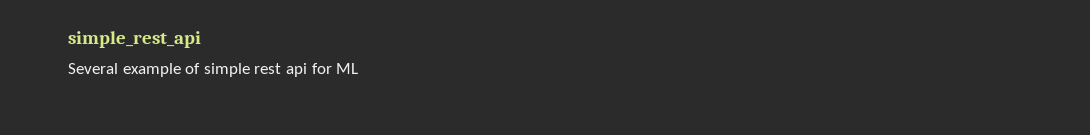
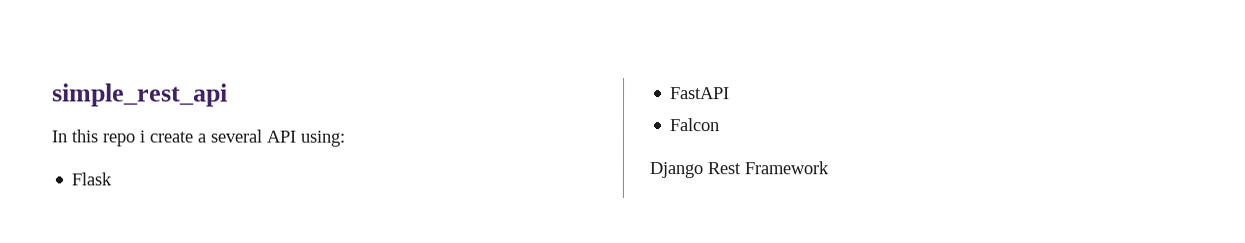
- Several example of simple rest api for ML
+ In this repo i create a several API using:
+ Flask
+ FastAPI
+ Falcon
+ Django Rest Framework

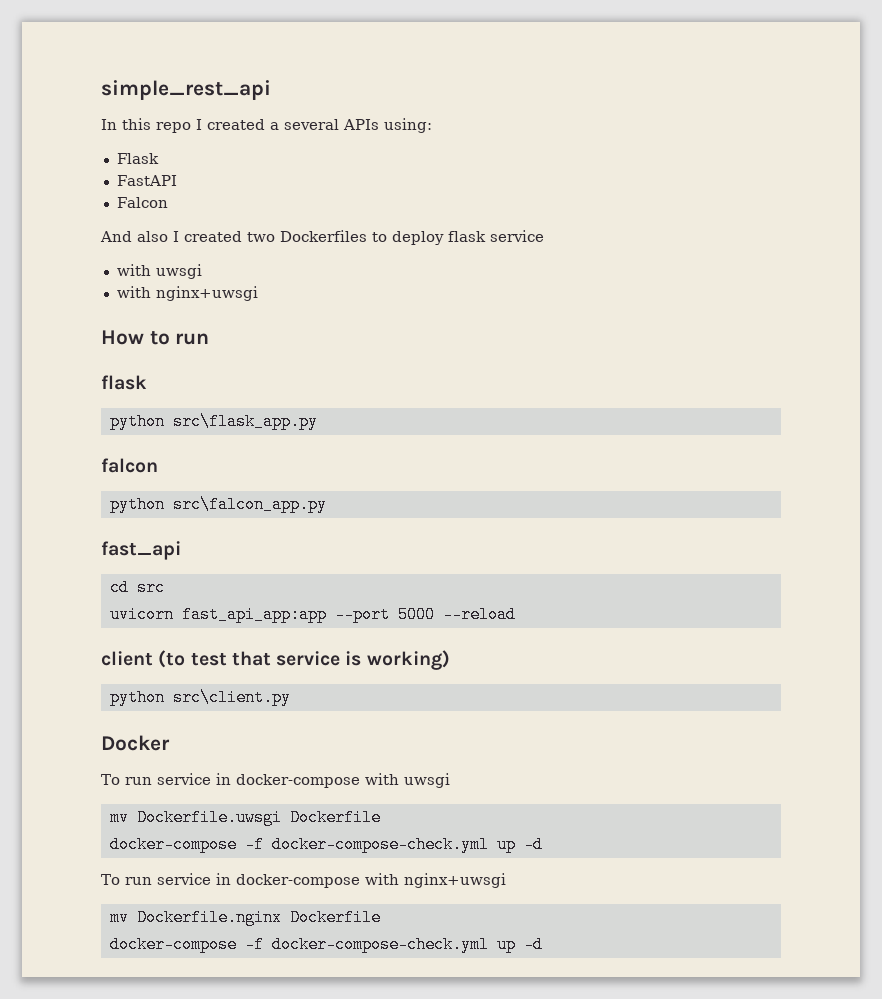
- In this repo i create a several API using:
+ In this repo I created a several APIs using:
- Django Rest Framework
+ And also I created two Dockerfiles to deploy flask service
+ with uwsgi
+ with nginx+uwsgi
+ How to run
+ flask
+ python src\flask_app.py
+ falcon
+ python src\falcon_app.py
+ fast_api
+ cd src
+ uvicorn fast_api_app:app --port 5000 --reload
+ client (to test that service is working)
+ python src\client.py
+ Docker
+ To run service in docker-compose with uwsgi
+ mv Dockerfile.uwsgi Dockerfile
+ docker-compose -f docker-compose-check.yml up -d
+ To run service in docker-compose with nginx+uwsgi
+ mv Dockerfile.nginx Dockerfile
+ docker-compose -f docker-compose-check.yml up -d

